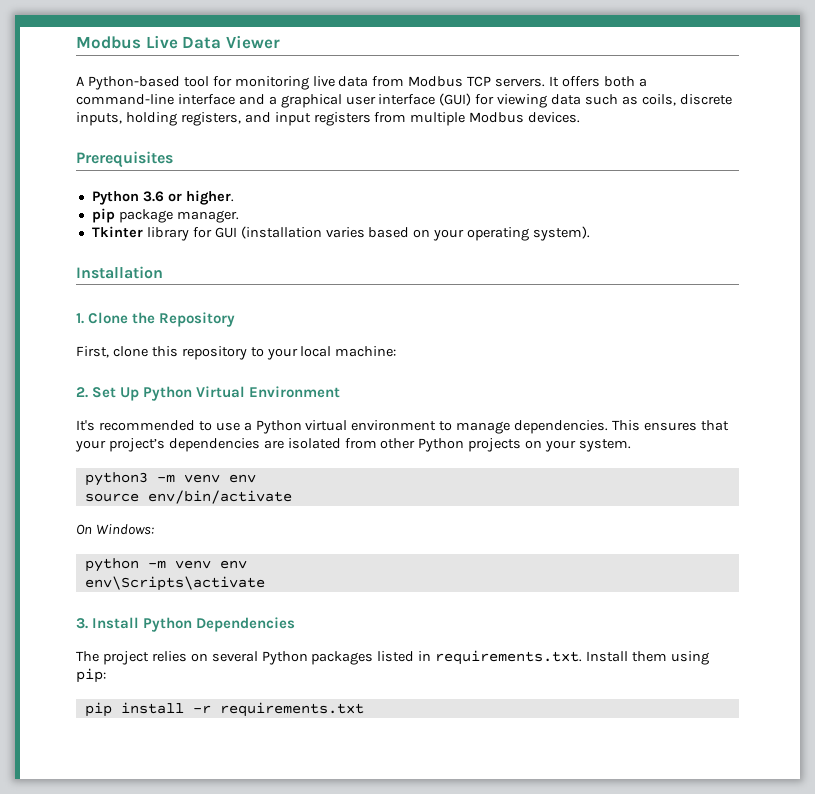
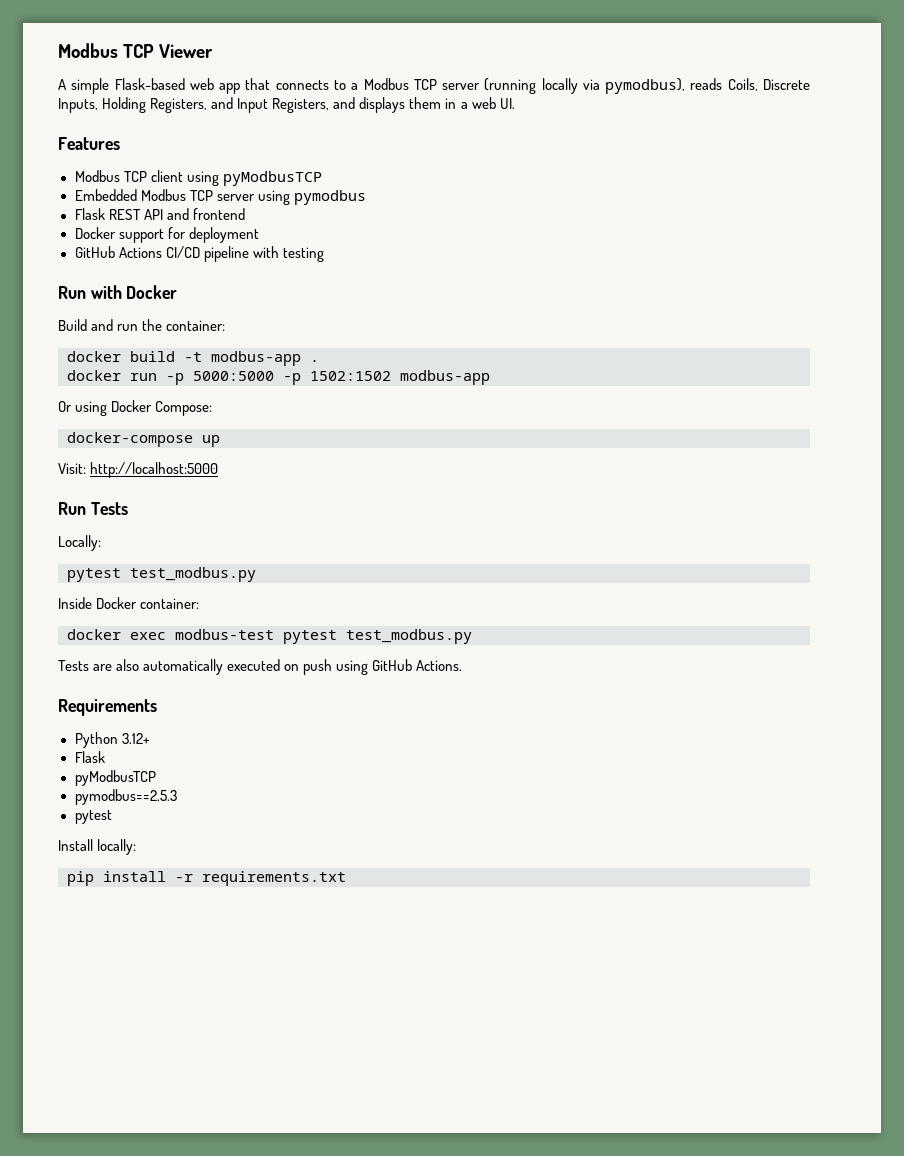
- Modbus Live Data Viewer
+ Modbus TCP Viewer
- A Python-based tool for monitoring live data from Modbus TCP servers. It offers both a command-line interface and a graphical user interface (GUI) for viewing data such as coils, discrete inputs, holding registers, and input registers from multiple Modbus devices.
- Prerequisites
- Python 3.6 or higher.
- pip package manager.
- Tkinter library for GUI (installation varies based on your operating system).
- Installation
- 1. Clone the Repository
- First, clone this repository to your local machine:
- 2. Set Up Python Virtual Environment
- It's recommended to use a Python virtual environment to manage dependencies. This ensures that your project’s dependencies are isolated from other Python projects on your system.
- python3 -m venv env
- source env/bin/activate
- On Windows:
- python -m venv env
- env\Scripts\activate
- 3. Install Python Dependencies
- The project relies on several Python packages listed in requirements.txt. Install them using pip:
+ A simple Flask-based web app that connects to a Modbus TCP server (running locally via pymodbus), reads Coils, Discrete Inputs, Holding Registers, and Input Registers, and displays them in a web UI.
+ Features
+ Modbus TCP client using pyModbusTCP
+ Embedded Modbus TCP server using pymodbus
+ Flask REST API and frontend
+ Docker support for deployment
+ GitHub Actions CI/CD pipeline with testing
+ Run with Docker
+ Build and run the container:
+ docker build -t modbus-app .
+ docker run -p 5000:5000 -p 1502:1502 modbus-app
+ Or using Docker Compose:
+ docker-compose up
+ Visit: http://localhost:5000
+ Run Tests
+ Locally:
+ pytest test_modbus.py
+ Inside Docker container:
+ docker exec modbus-test pytest test_modbus.py
+ Tests are also automatically executed on push using GitHub Actions.
+ Requirements
+ Python 3.12+
+ Flask
+ pyModbusTCP
+ pymodbus==2.5.3
+ pytest
+ Install locally:

